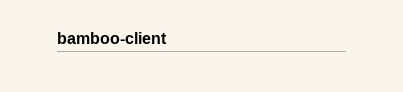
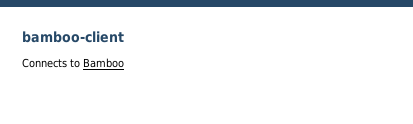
+ Connects to Bamboo

